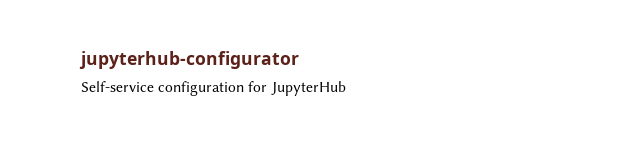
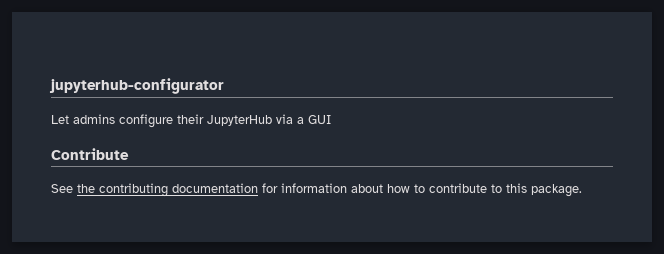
- Self-service configuration for JupyterHub
+ Let admins configure their JupyterHub via a GUI
+ Contribute
+ See the contributing documentation for information about how to contribute to this package.

